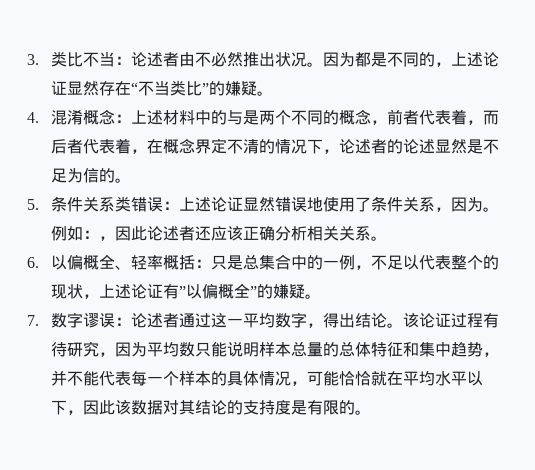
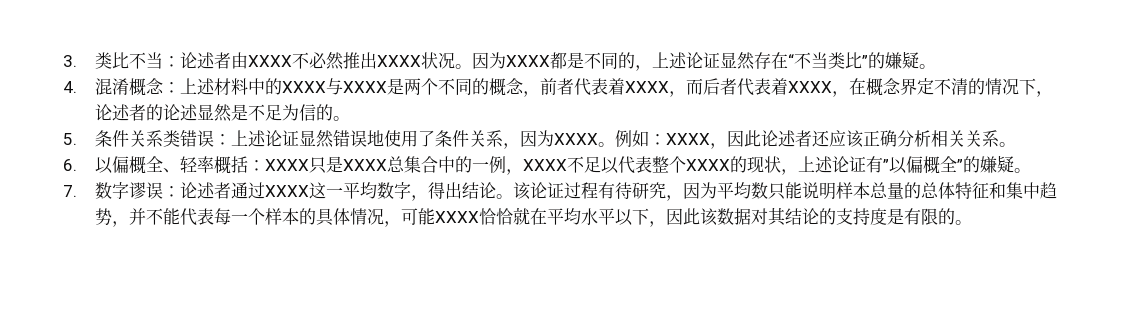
- 3.类比不当：论述者由不必然推出状况。
+ 3.类比不当：论述者由XXXX不必然推出XXXX状况。
- 因为都是不同的，上述论证显然存在“不当类比”的嫌疑。
+ 因为XXXX都是不同的，上述论证显然存在“不当类比”的嫌疑。
- 4.混淆概念：上述材料中的与是两个不同的概念，前者代表着，而后者代表着，在概念界定不清的情况下，论述者的论述显然是不足为信的。
+ 4.混淆概念：上述材料中的XXXX与XXXX是两个不同的概念，前者代表着XXXX，而后者代表着XXXX，在概念界定不清的情况下，论述者的论述显然是不足为信的。
- 5.条件关系类错误：上述论证显然错误地使用了条件关系，因为。
+ 5.条件关系类错误：上述论证显然错误地使用了条件关系，因为XXXX。
- 例如：，因此论述者还应该正确分析相关关系。
+ 例如：XXXX，因此论述者还应该正确分析相关关系。
- 6.以偏概全、轻率概括：只是总集合中的一例，不足以代表整个的现状，上述论证有”以偏概全”的嫌疑。
+ 6.以偏概全、轻率概括：XXXX只是XXXX总集合中的一例，XXXX不足以代表整个XXXX的现状，上述论证有”以偏概全”的嫌疑。
- 7.数字谬误：论述者通过这一平均数字，得出结论。
+ 7.数字谬误：论述者通过XXXX这一平均数字，得出结论。
- 该论证过程有待研究，因为平均数只能说明样本总量的总体特征和集中趋势，并不能代表每一个样本的具体情况，可能恰恰就在平均水平以下，因此该数据对其结论的支持度是有限的。
+ 该论证过程有待研究，因为平均数只能说明样本总量的总体特征和集中趋势，并不能代表每一个样本的具体情况，可能XXXX恰恰就在平均水平以下，因此该数据对其结论的支持度是有限的。

